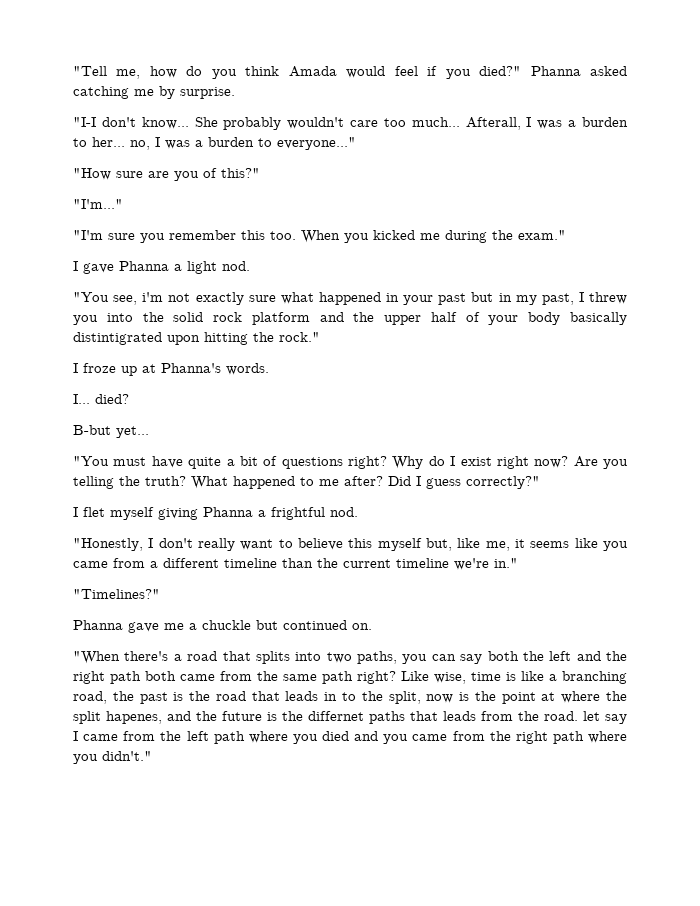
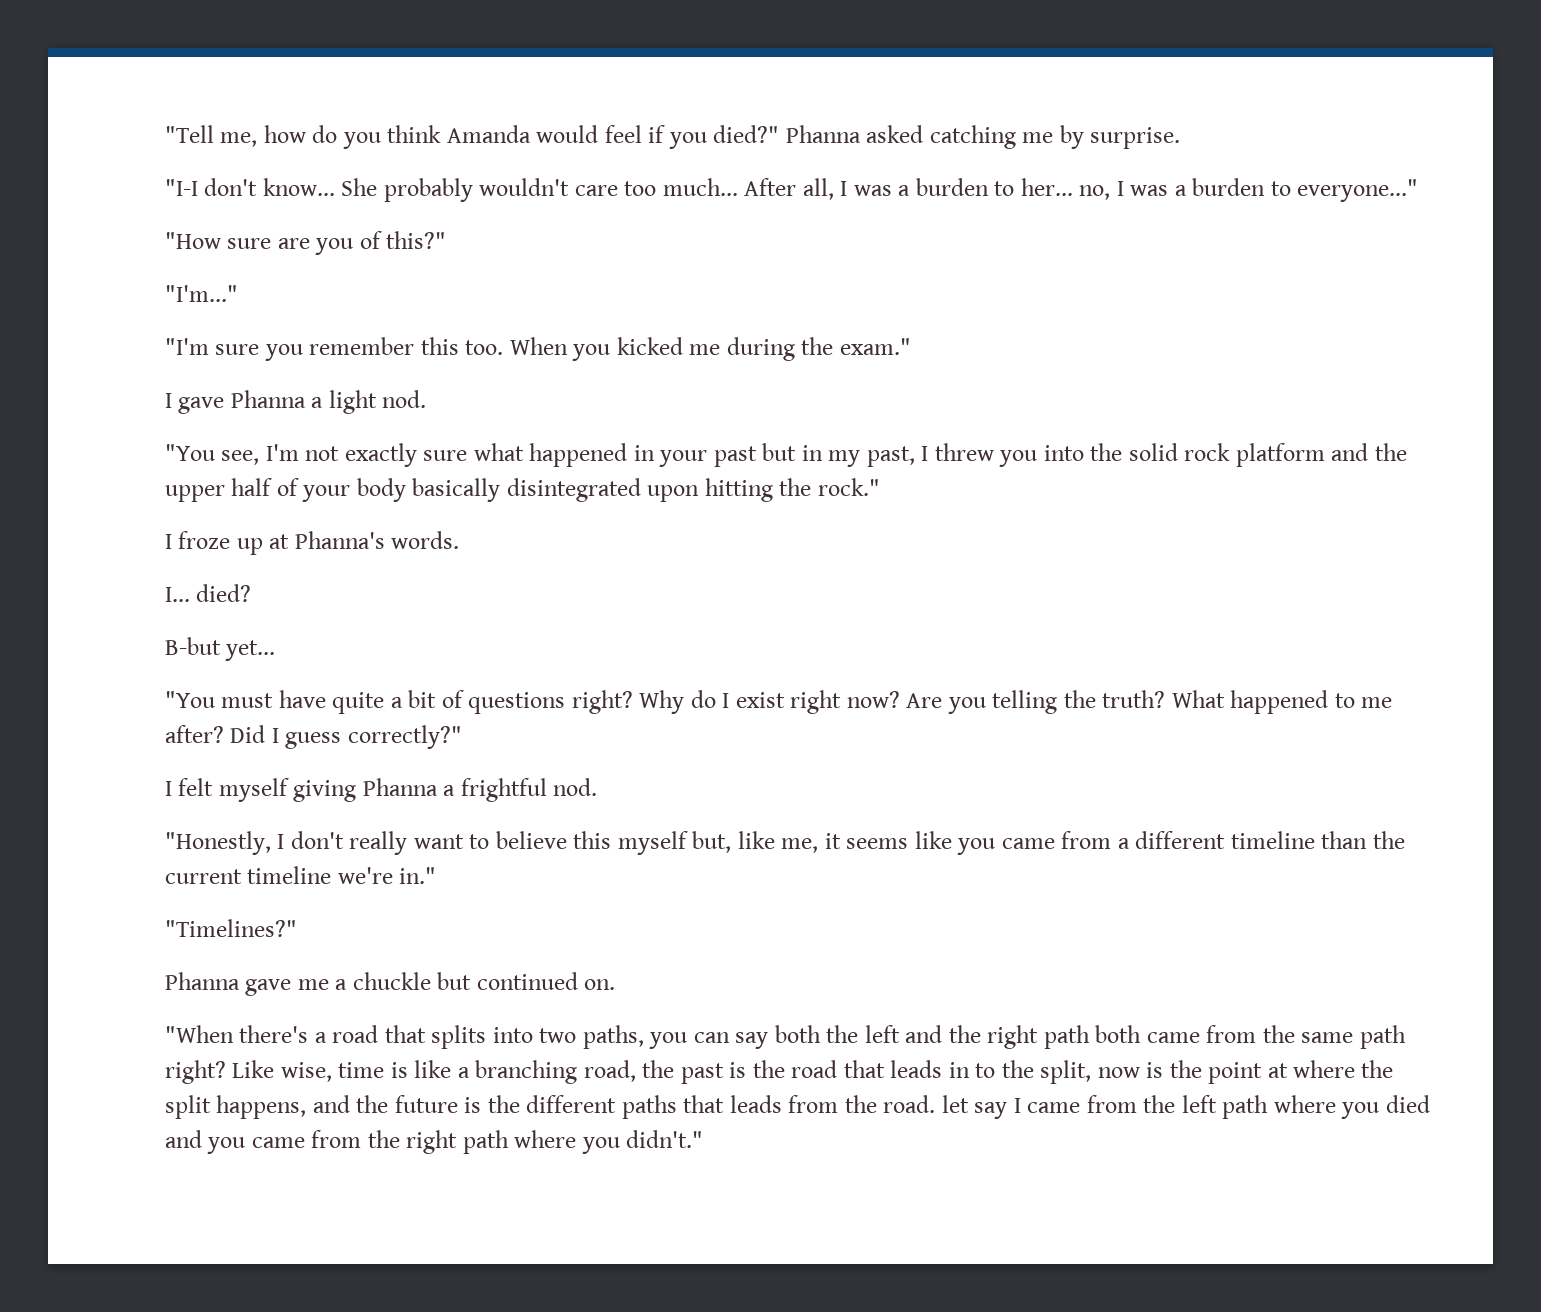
- "Tell me, how do you think Amada would feel if you died?"
+ "Tell me, how do you think Amanda would feel if you died?"
- Afterall, I was a burden to her... no, I was a burden to everyone..."
+ After all, I was a burden to her... no, I was a burden to everyone..."
- "You see, i'm not exactly sure what happened in your past but in my past, I threw you into the solid rock platform and the upper half of your body basically distintigrated upon hitting the rock."
+ "You see, I'm not exactly sure what happened in your past but in my past, I threw you into the solid rock platform and the upper half of your body basically disintegrated upon hitting the rock."
- I flet myself giving Phanna a frightful nod.
+ I felt myself giving Phanna a frightful nod.
- Like wise, time is like a branching road, the past is the road that leads in to the split, now is the point at where the split hapenes, and the future is the differnet paths that leads from the road. let say I came from the left path where you died and you came from the right path where you didn't."
+ Like wise, time is like a branching road, the past is the road that leads in to the split, now is the point at where the split happens, and the future is the different paths that leads from the road. let say I came from the left path where you died and you came from the right path where you didn't."

